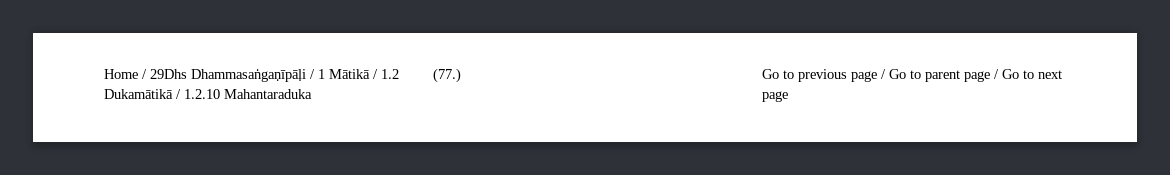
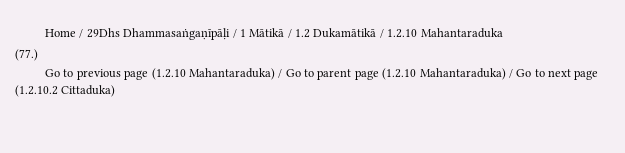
- Go to previous page / Go to parent page / Go to next page
+ Go to previous page (1.2.10 Mahantaraduka) / Go to parent page (1.2.10 Mahantaraduka) / Go to next page (1.2.10.2 Cittaduka)

